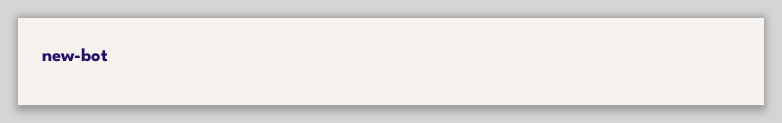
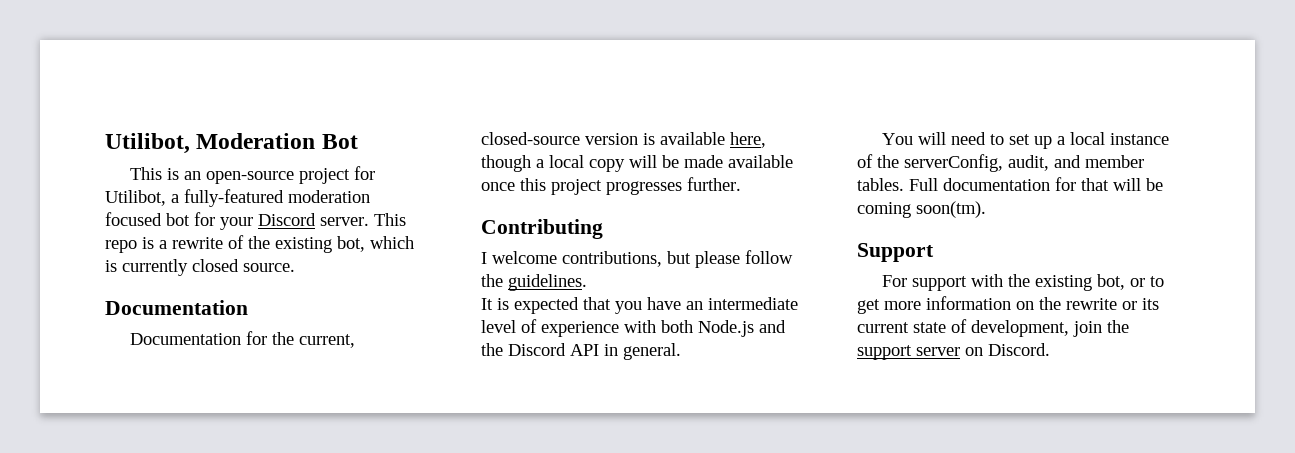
- new-bot
+ Utilibot, Moderation Bot
+ This is an open-source project for Utilibot, a fully-featured moderation focused bot for your Discord server. This repo is a rewrite of the existing bot, which is currently closed source.
+ Documentation
+ Documentation for the current, closed-source version is available here, though a local copy will be made available once this project progresses further.
+ Contributing
+ I welcome contributions, but please follow the guidelines.
+ It is expected that you have an intermediate level of experience with both Node.js and the Discord API in general.
+ You will need to set up a local instance of the serverConfig, audit, and member tables. Full documentation for that will be coming soon(tm).
+ Support
+ For support with the existing bot, or to get more information on the rewrite or its current state of development, join the support server on Discord.

